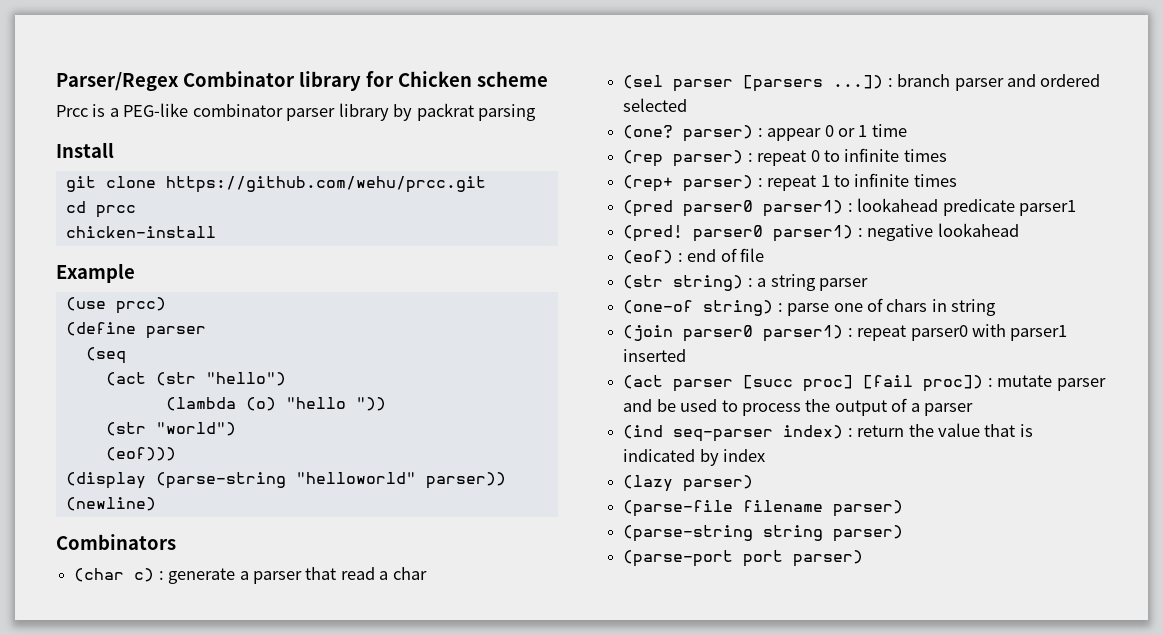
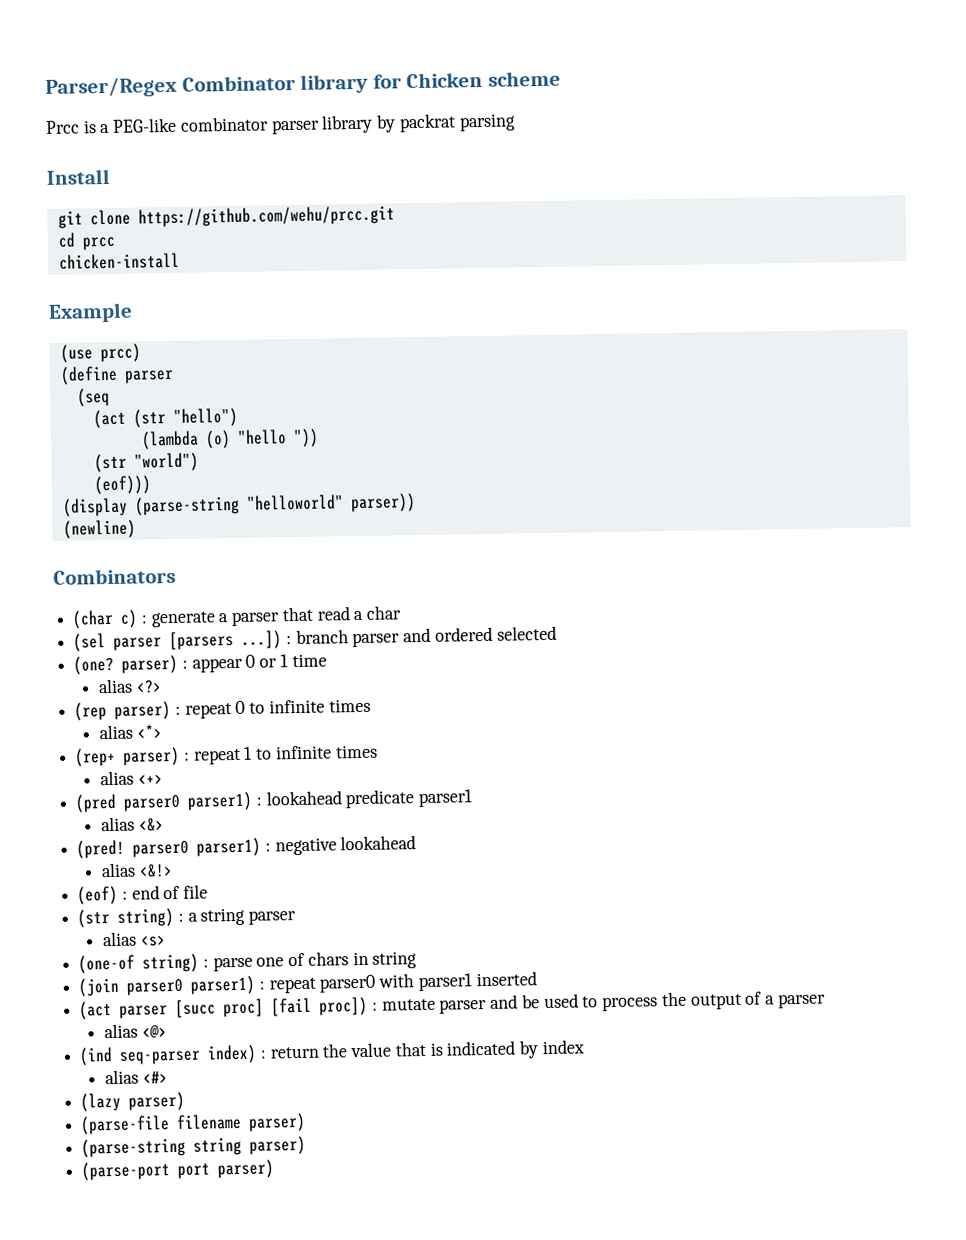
+ alias <?>
+ alias <*>
+ alias <+>
+ alias <&>
+ alias <&!>
+ alias <s>
+ alias <@>
+ alias <#>

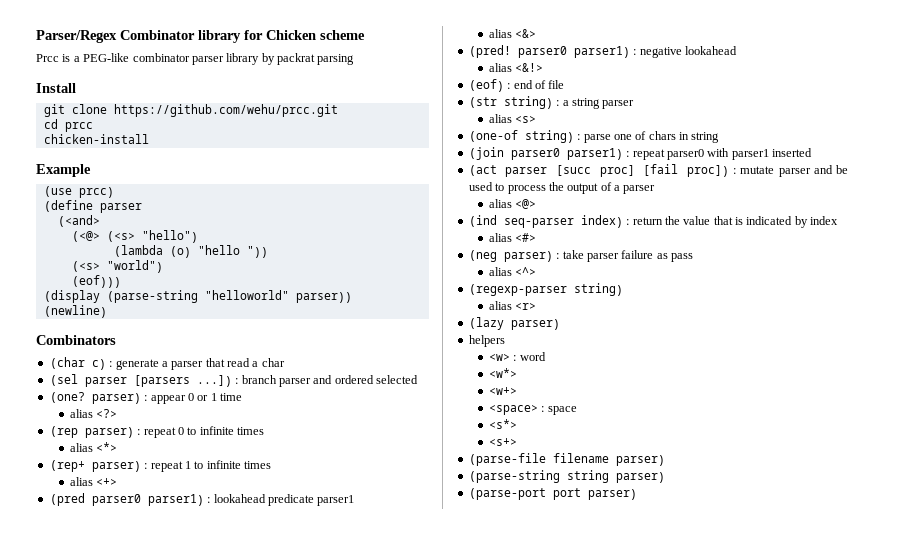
- (seq
- (act (str "hello")
+ (<and>
+ (<@> (<s> "hello")
- (str "world")
+ (<s> "world")
+ (neg parser) : take parser failure as pass
+ alias <^>
+ (regexp-parser string)
+ alias <r>
  (lazy parser)
+ helpers
+ <w> : word
+ <w*>
+ <w+>
+ <space> : space
+ <s*>
+ <s+>

